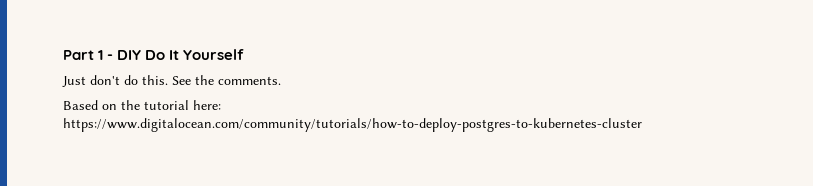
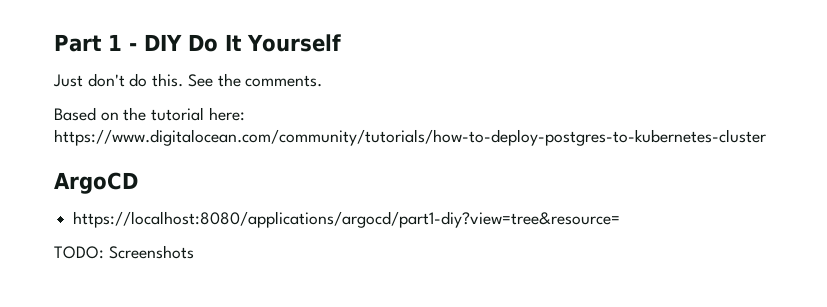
+ ArgoCD
+ https://localhost:8080/applications/argocd/part1-diy?view=tree&resource=
+ TODO: Screenshots

